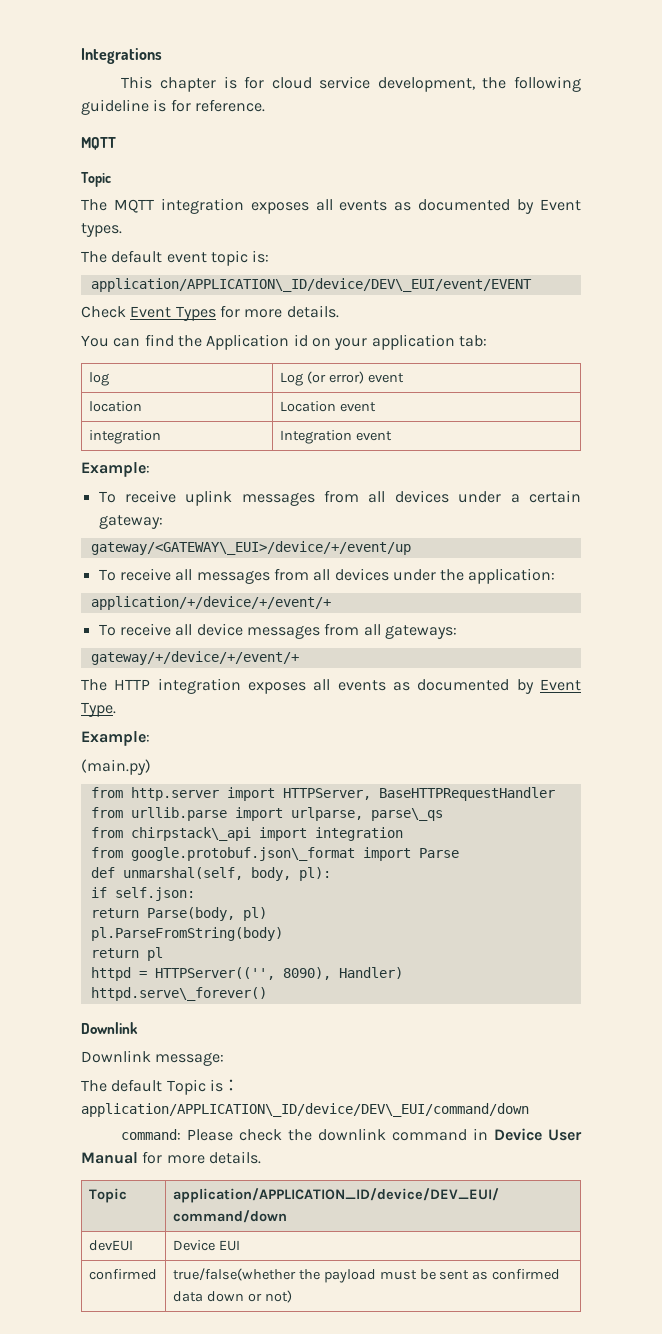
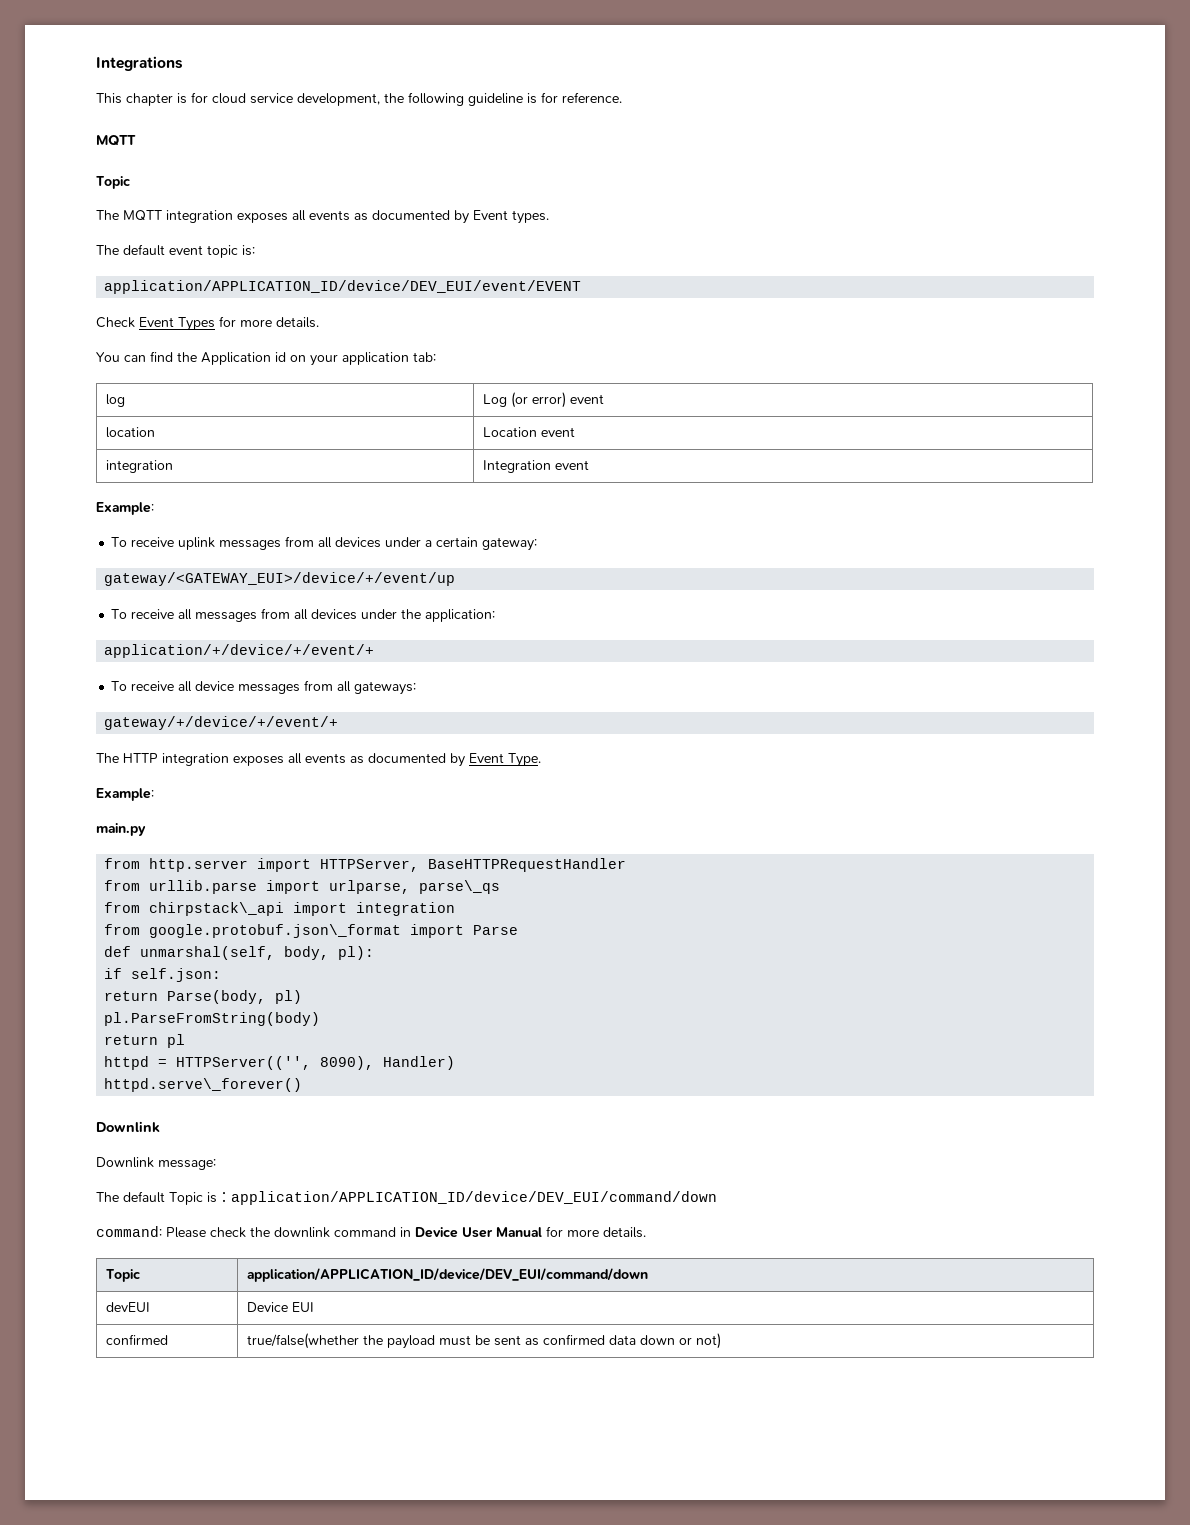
- application/APPLICATION\_ID/device/DEV\_EUI/event/EVENT
+ application/APPLICATION_ID/device/DEV_EUI/event/EVENT
- gateway/<GATEWAY\_EUI>/device/+/event/up
+ gateway/<GATEWAY_EUI>/device/+/event/up
- (main.py)
+ main.py
- The default Topic is：application/APPLICATION\_ID/device/DEV\_EUI/command/down
+ The default Topic is：application/APPLICATION_ID/device/DEV_EUI/command/down

